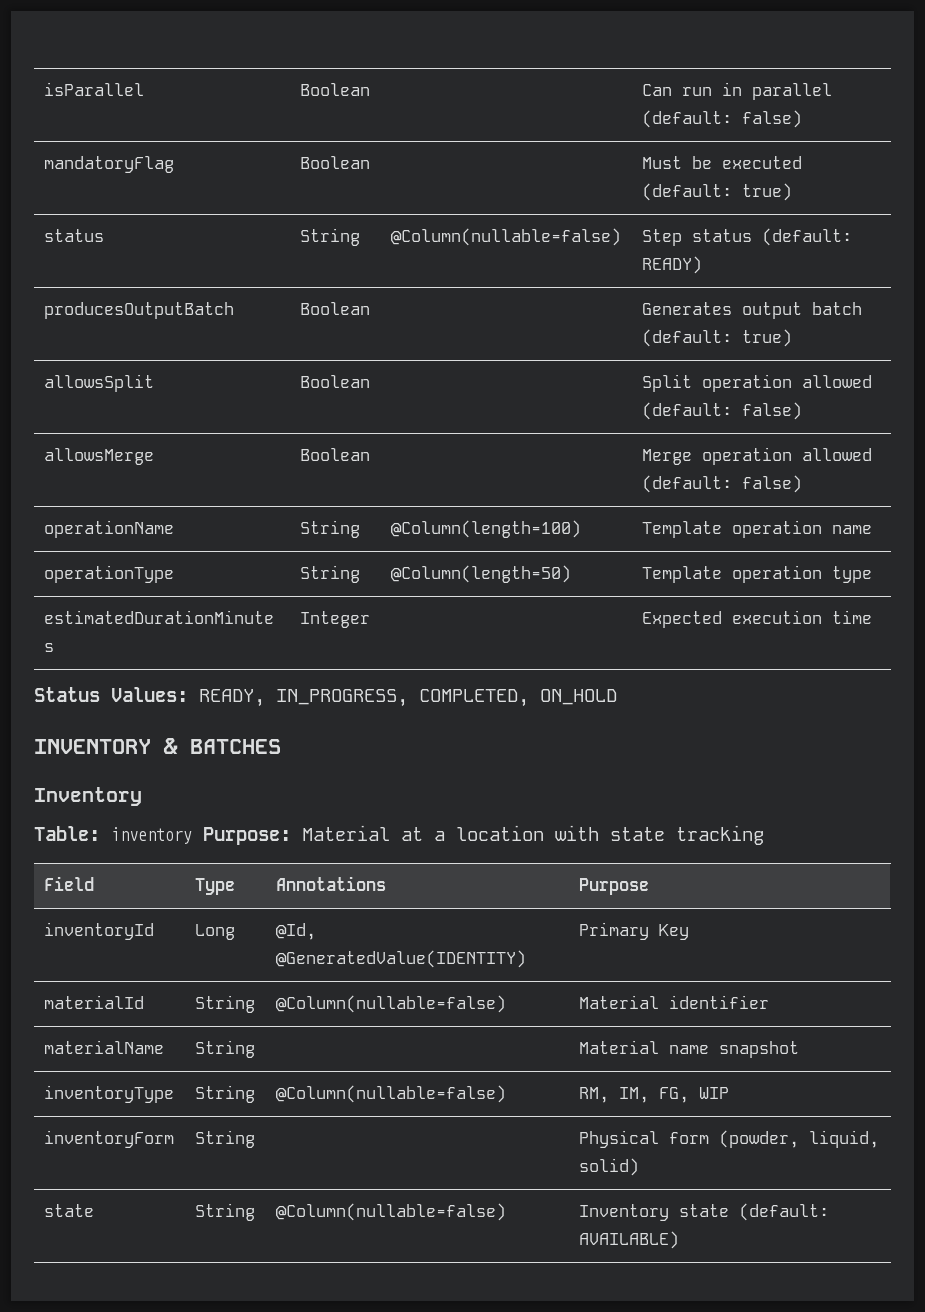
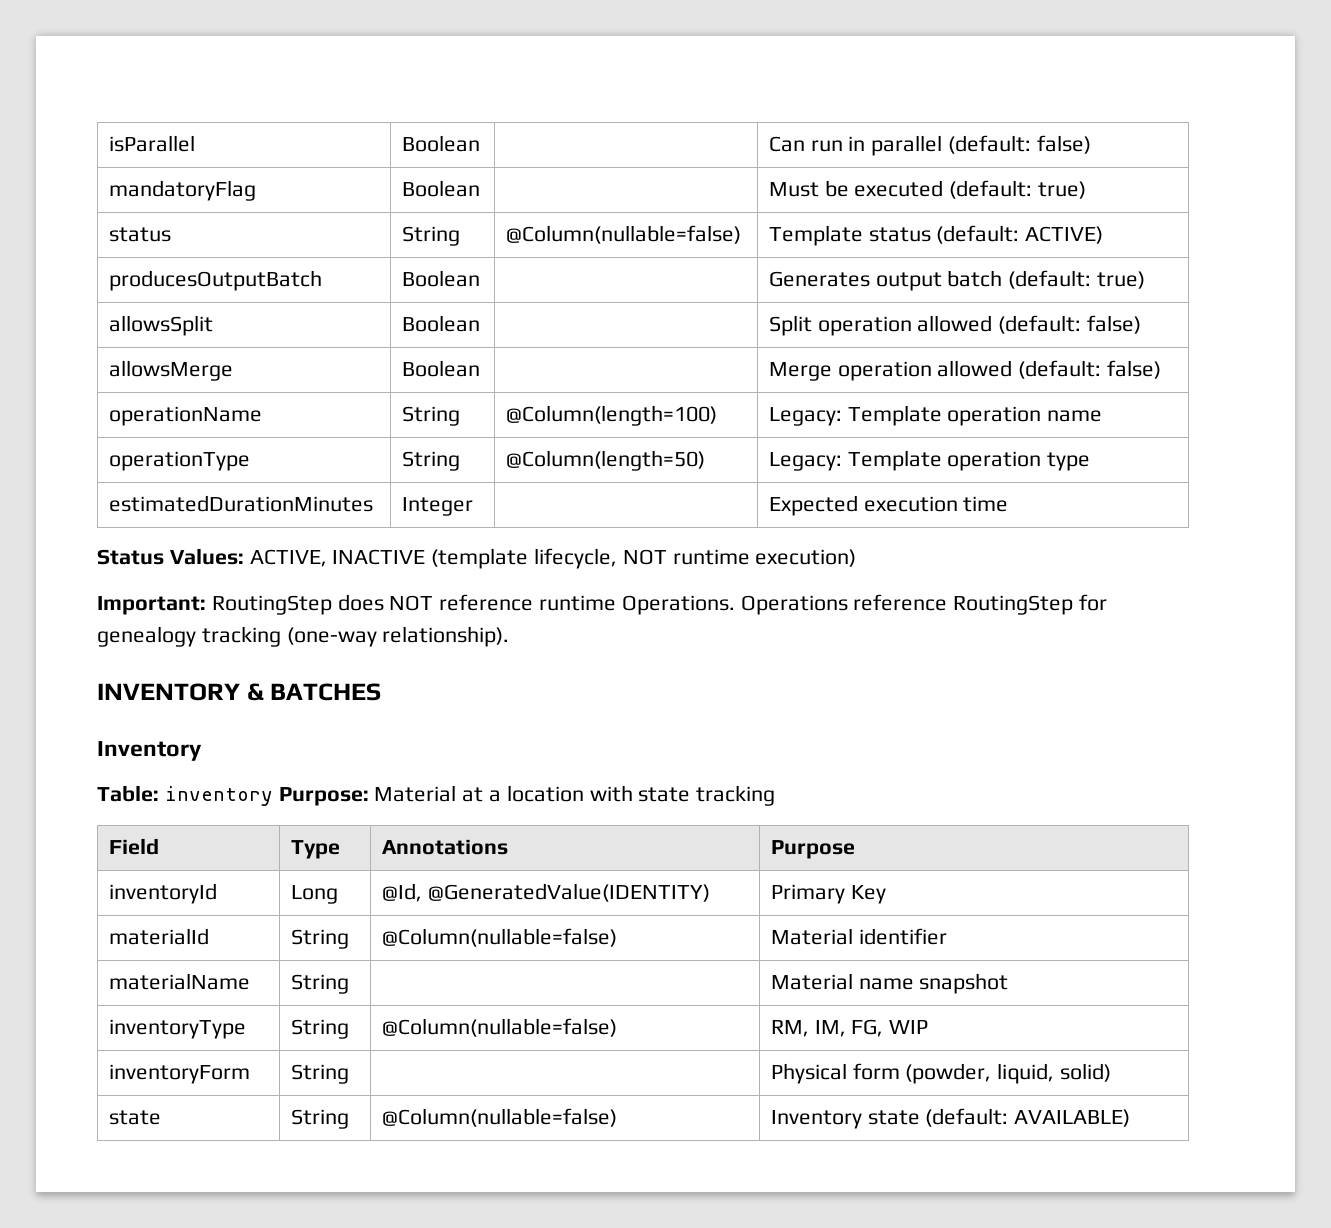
- status | String | @Column(nullable=false) | Step status (default: READY)
+ status | String | @Column(nullable=false) | Template status (default: ACTIVE)
- operationName | String | @Column(length=100) | Template operation name
+ operationName | String | @Column(length=100) | Legacy: Template operation name
- operationType | String | @Column(length=50) | Template operation type
+ operationType | String | @Column(length=50) | Legacy: Template operation type
- Status Values: READY, IN_PROGRESS, COMPLETED, ON_HOLD
+ Status Values: ACTIVE, INACTIVE (template lifecycle, NOT runtime execution)
+ Important: RoutingStep does NOT reference runtime Operations. Operations reference RoutingStep for genealogy tracking (one-way relationship).

